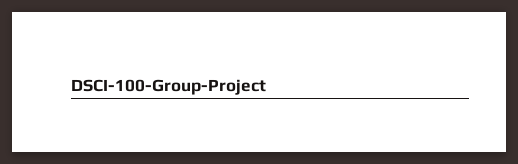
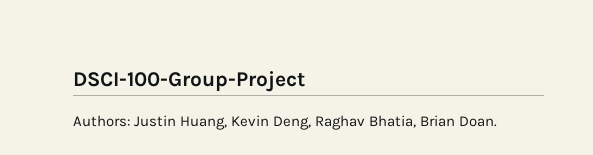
+ Authors: Justin Huang, Kevin Deng, Raghav Bhatia, Brian Doan.

